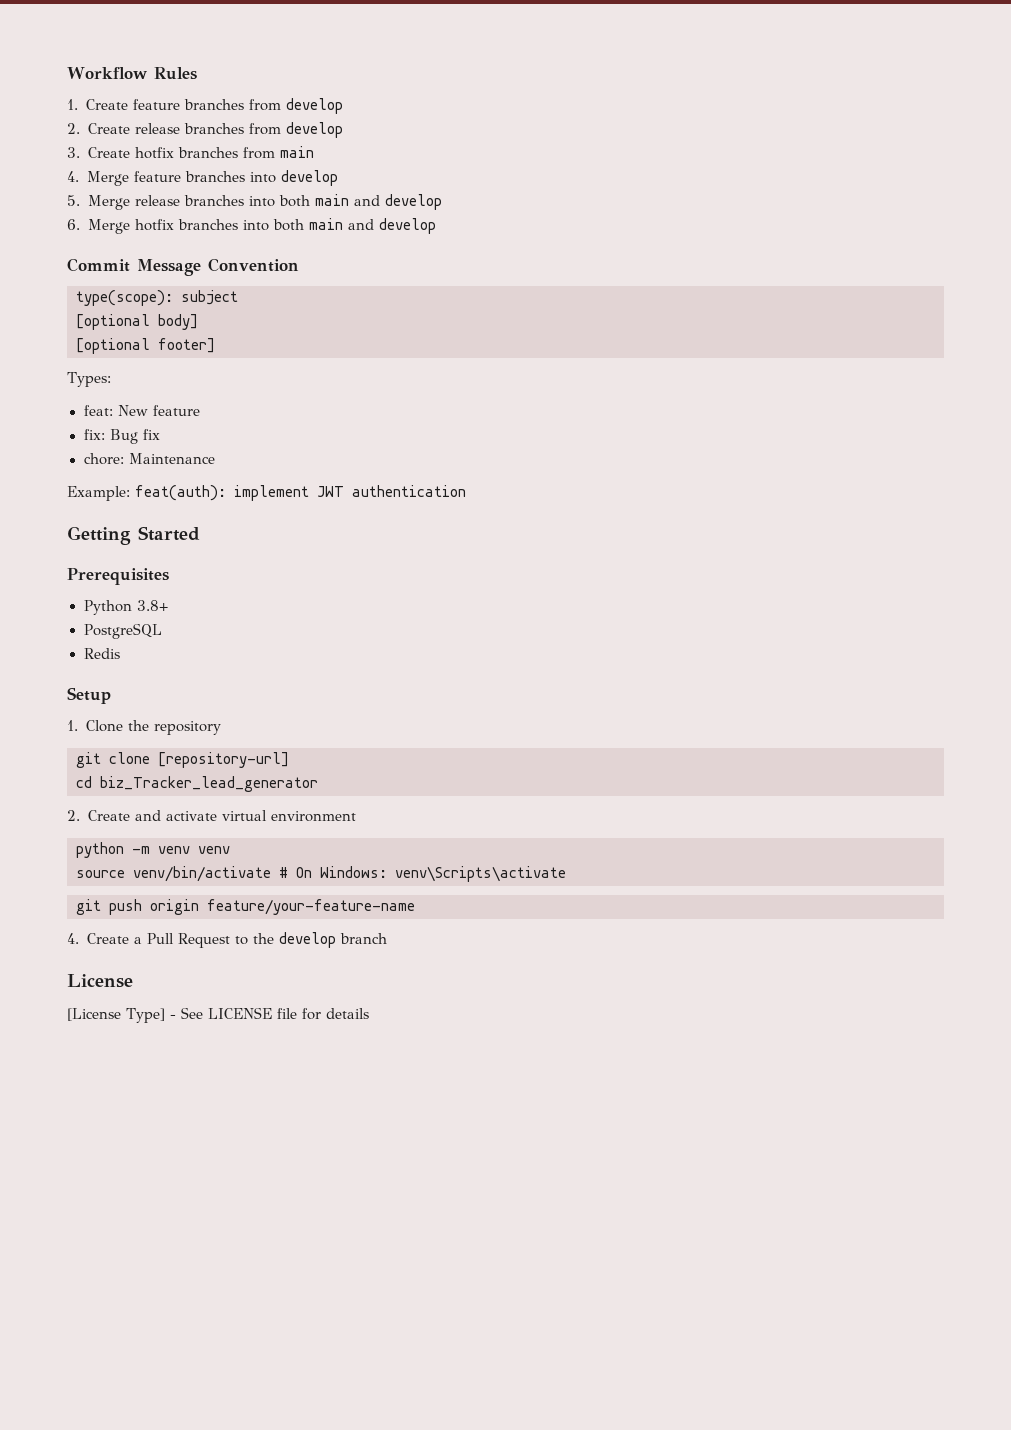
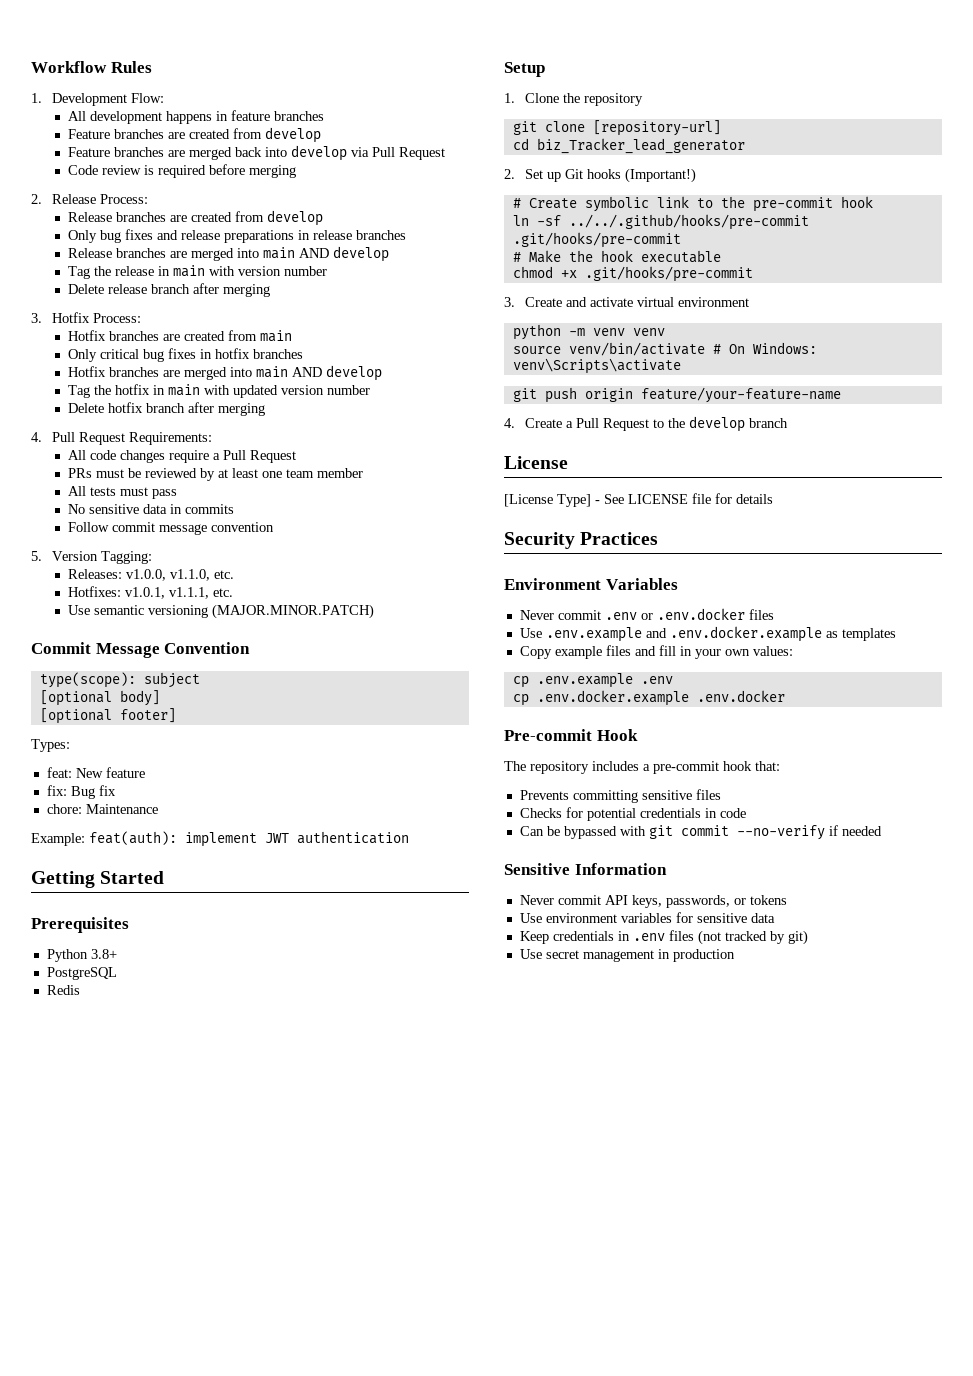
- 1. Create feature branches from develop
- 2. Create release branches from develop
- 3. Create hotfix branches from main
- 4. Merge feature branches into develop
- 5. Merge release branches into both main and develop
- 6. Merge hotfix branches into both main and develop
+ 1. Development Flow:
+ All development happens in feature branches
+ Feature branches are created from develop
+ Feature branches are merged back into develop via Pull Request
+ Code review is required before merging
+ 2. Release Process:
+ Release branches are created from develop
+ Only bug fixes and release preparations in release branches
+ Release branches are merged into main AND develop
+ Tag the release in main with version number
+ Delete release branch after merging
+ 3. Hotfix Process:
+ Hotfix branches are created from main
+ Only critical bug fixes in hotfix branches
+ Hotfix branches are merged into main AND develop
+ Tag the hotfix in main with updated version number
+ Delete hotfix branch after merging
+ 4. Pull Request Requirements:
+ All code changes require a Pull Request
+ PRs must be reviewed by at least one team member
+ All tests must pass
+ No sensitive data in commits
+ Follow commit message convention
+ 5. Version Tagging:
+ Releases: v1.0.0, v1.1.0, etc.
+ Hotfixes: v1.0.1, v1.1.1, etc.
+ Use semantic versioning (MAJOR.MINOR.PATCH)
- 2. Create and activate virtual environment
+ 2. Set up Git hooks (Important!)
+ # Create symbolic link to the pre-commit hook
+ ln -sf ../../.github/hooks/pre-commit .git/hooks/pre-commit
+ # Make the hook executable
+ chmod +x .git/hooks/pre-commit
+ 3. Create and activate virtual environment
+ Security Practices
+ Environment Variables
+ Never commit .env or .env.docker files
+ Use .env.example and .env.docker.example as templates
+ Copy example files and fill in your own values:
+ cp .env.example .env
+ cp .env.docker.example .env.docker
+ Pre-commit Hook
+ The repository includes a pre-commit hook that:
+ Prevents committing sensitive files
+ Checks for potential credentials in code
+ Can be bypassed with git commit --no-verify if needed
+ Sensitive Information
+ Never commit API keys, passwords, or tokens
+ Use environment variables for sensitive data
+ Keep credentials in .env files (not tracked by git)
+ Use secret management in production

